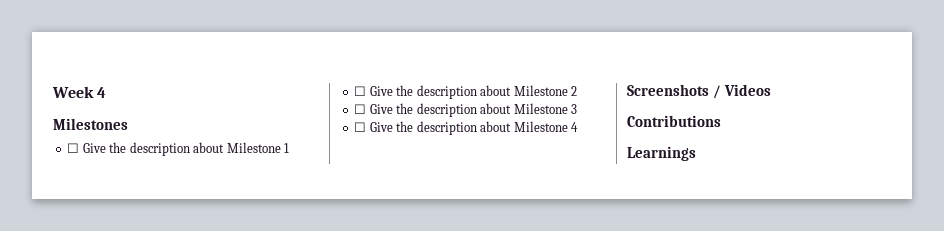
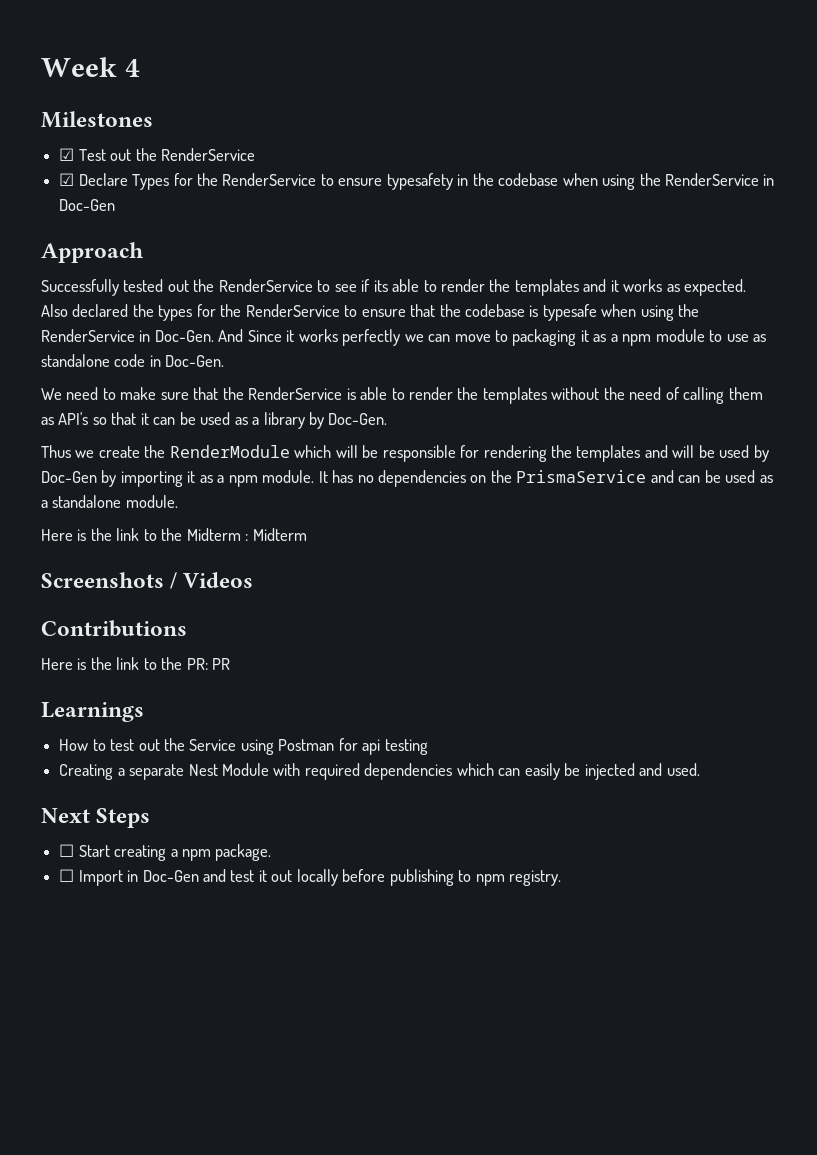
- ☐ Give the description about Milestone 1
- ☐ Give the description about Milestone 2
- ☐ Give the description about Milestone 3
- ☐ Give the description about Milestone 4
+ ☑ Test out the RenderService
+ ☑ Declare Types for the RenderService to ensure typesafety in the codebase when using the RenderService in Doc-Gen
+ Approach
+ Successfully tested out the RenderService to see if its able to render the templates and it works as expected. Also declared the types for the RenderService to ensure that the codebase is typesafe when using the RenderService in Doc-Gen. And Since it works perfectly we can move to packaging it as a npm module to use as standalone code in Doc-Gen.
+ We need to make sure that the RenderService is able to render the templates without the need of calling them as API's so that it can be used as a library by Doc-Gen.
+ Thus we create the RenderModule which will be responsible for rendering the templates and will be used by Doc-Gen by importing it as a npm module. It has no dependencies on the PrismaService and can be used as a standalone module.
+ Here is the link to the Midterm : Midterm
  Screenshots / Videos
  Contributions
+ Here is the link to the PR: PR
  Learnings
+ How to test out the Service using Postman for api testing
+ Creating a separate Nest Module with required dependencies which can easily be injected and used.
+ Next Steps
+ ☐ Start creating a npm package.
+ ☐ Import in Doc-Gen and test it out locally before publishing to npm registry.

